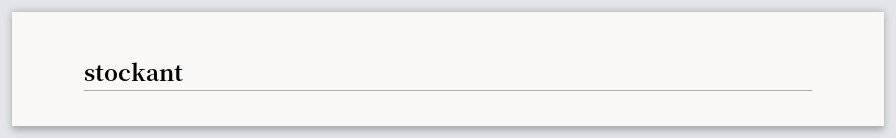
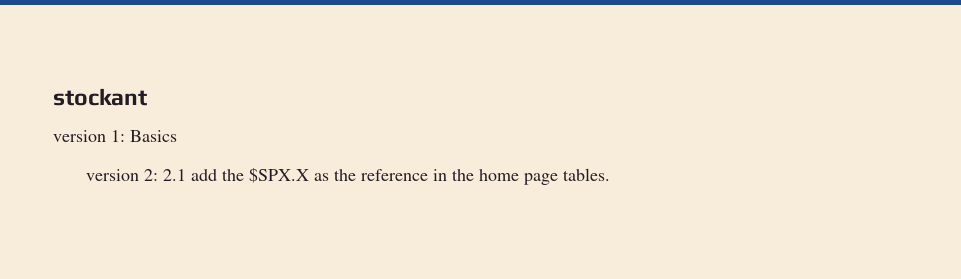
+ version 1: Basics
+ version 2: 2.1 add the $SPX.X as the reference in the home page tables.

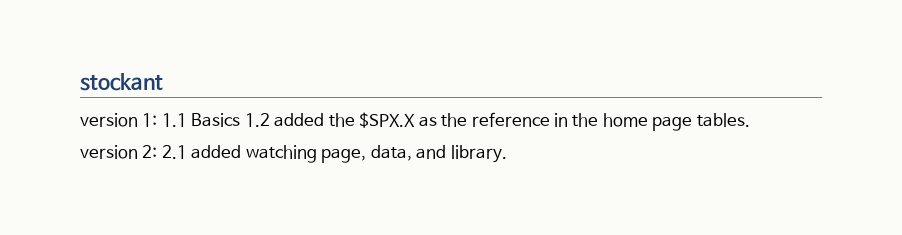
- version 1: Basics
- version 2: 2.1 add the $SPX.X as the reference in the home page tables.
+ version 1: 1.1 Basics 1.2 added the $SPX.X as the reference in the home page tables.
+ version 2: 2.1 added watching page, data, and library.

